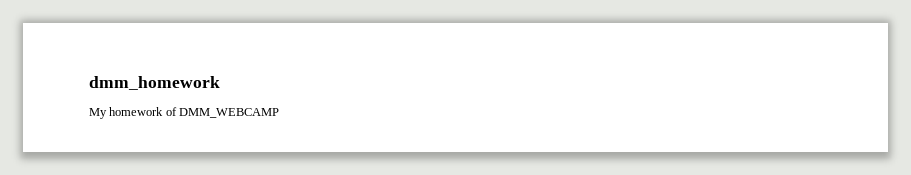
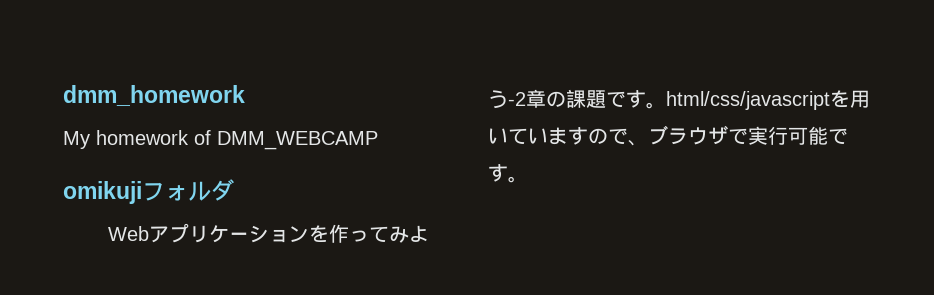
+ omikujiフォルダ
+ Webアプリケーションを作ってみよう-2章の課題です。html/css/javascriptを用いていますので、ブラウザで実行可能です。

